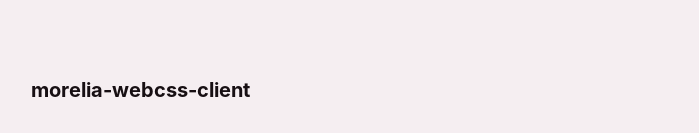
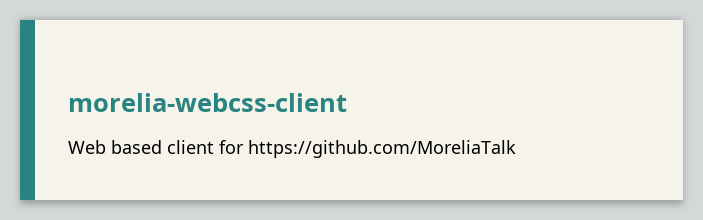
+ Web based client for https://github.com/MoreliaTalk

